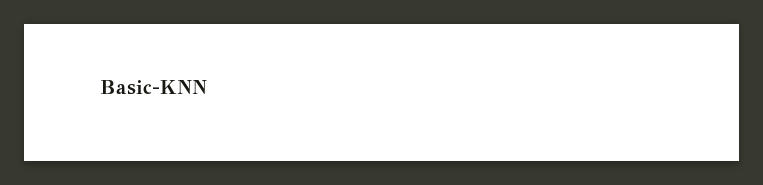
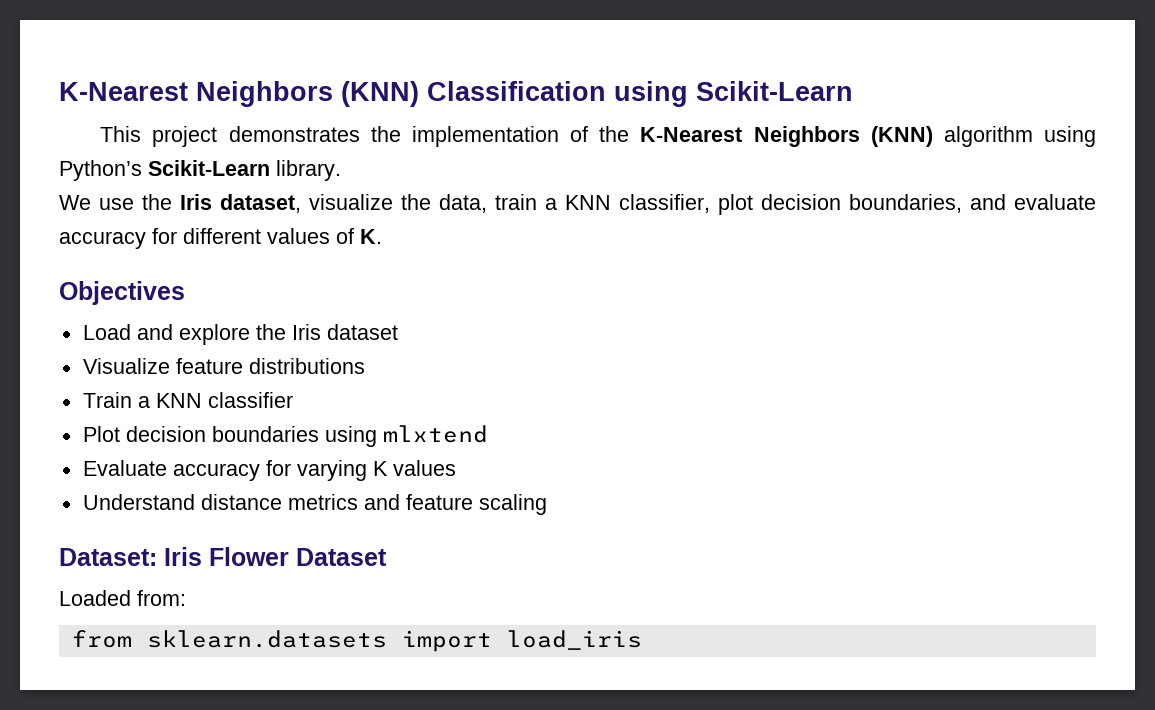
- Basic-KNN
+ K-Nearest Neighbors (KNN) Classification using Scikit-Learn
+ This project demonstrates the implementation of the K-Nearest Neighbors (KNN) algorithm using Python’s Scikit-Learn library.
+ We use the Iris dataset, visualize the data, train a KNN classifier, plot decision boundaries, and evaluate accuracy for different values of K.
+ Objectives
+ Load and explore the Iris dataset
+ Visualize feature distributions
+ Train a KNN classifier
+ Plot decision boundaries using mlxtend
+ Evaluate accuracy for varying K values
+ Understand distance metrics and feature scaling
+ Dataset: Iris Flower Dataset
+ Loaded from:
+ from sklearn.datasets import load_iris

